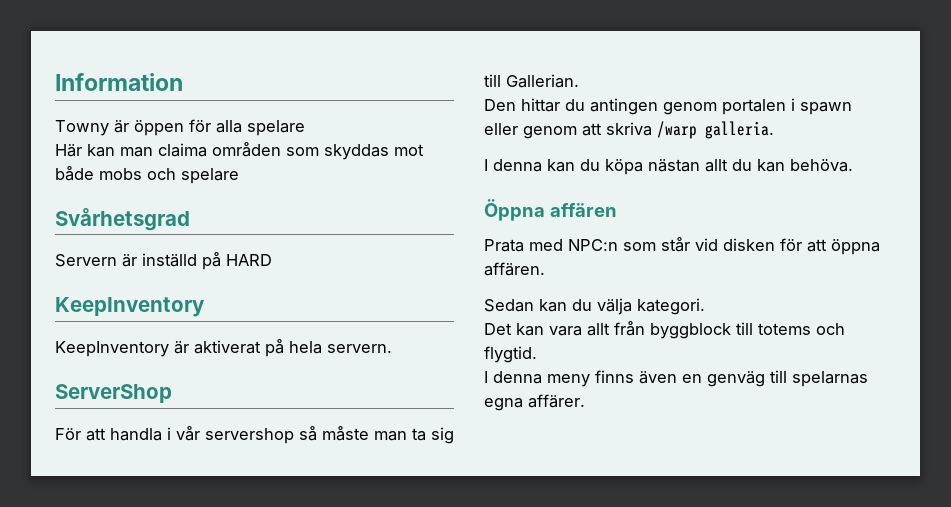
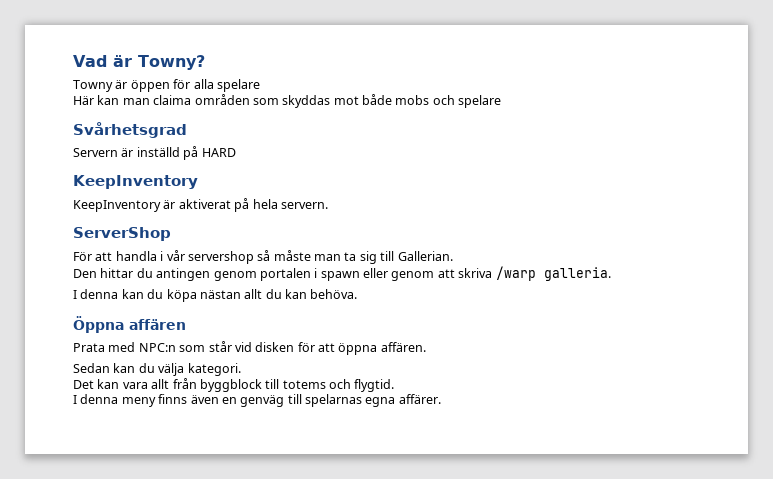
- Information
+ Vad är Towny?

